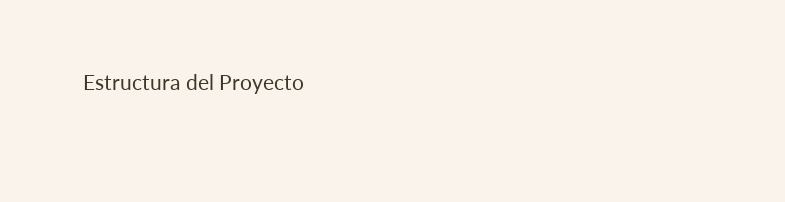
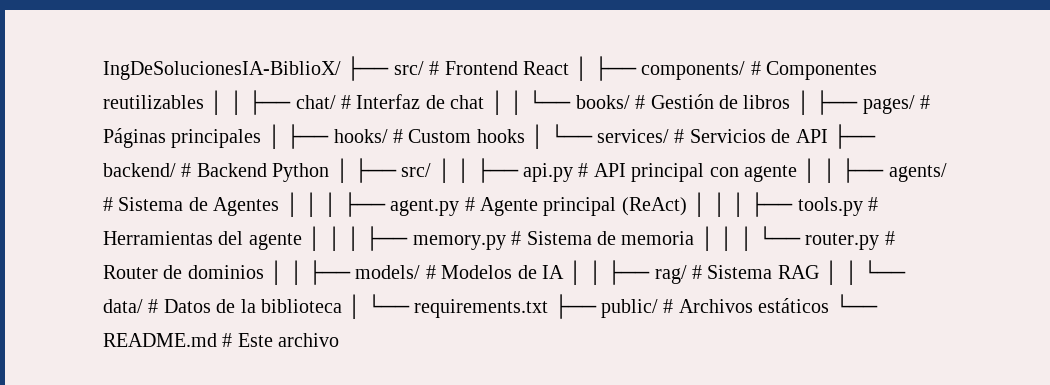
- Estructura del Proyecto
+ IngDeSolucionesIA-BiblioX/ ├── src/ # Frontend React │ ├── components/ # Componentes reutilizables │ │ ├── chat/ # Interfaz de chat │ │ └── books/ # Gestión de libros │ ├── pages/ # Páginas principales │ ├── hooks/ # Custom hooks │ └── services/ # Servicios de API ├── backend/ # Backend Python │ ├── src/ │ │ ├── api.py # API principal con agente │ │ ├── agents/ # Sistema de Agentes │ │ │ ├── agent.py # Agente principal (ReAct) │ │ │ ├── tools.py # Herramientas del agente │ │ │ ├── memory.py # Sistema de memoria │ │ │ └── router.py # Router de dominios │ │ ├── models/ # Modelos de IA │ │ ├── rag/ # Sistema RAG │ │ └── data/ # Datos de la biblioteca │ └── requirements.txt ├── public/ # Archivos estáticos └── README.md # Este archivo

